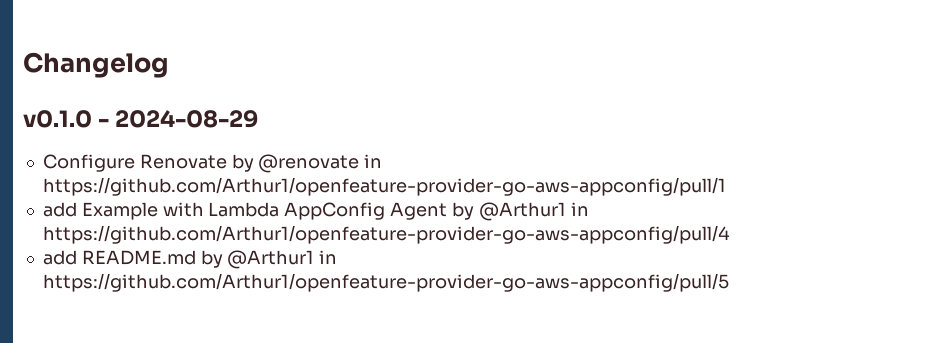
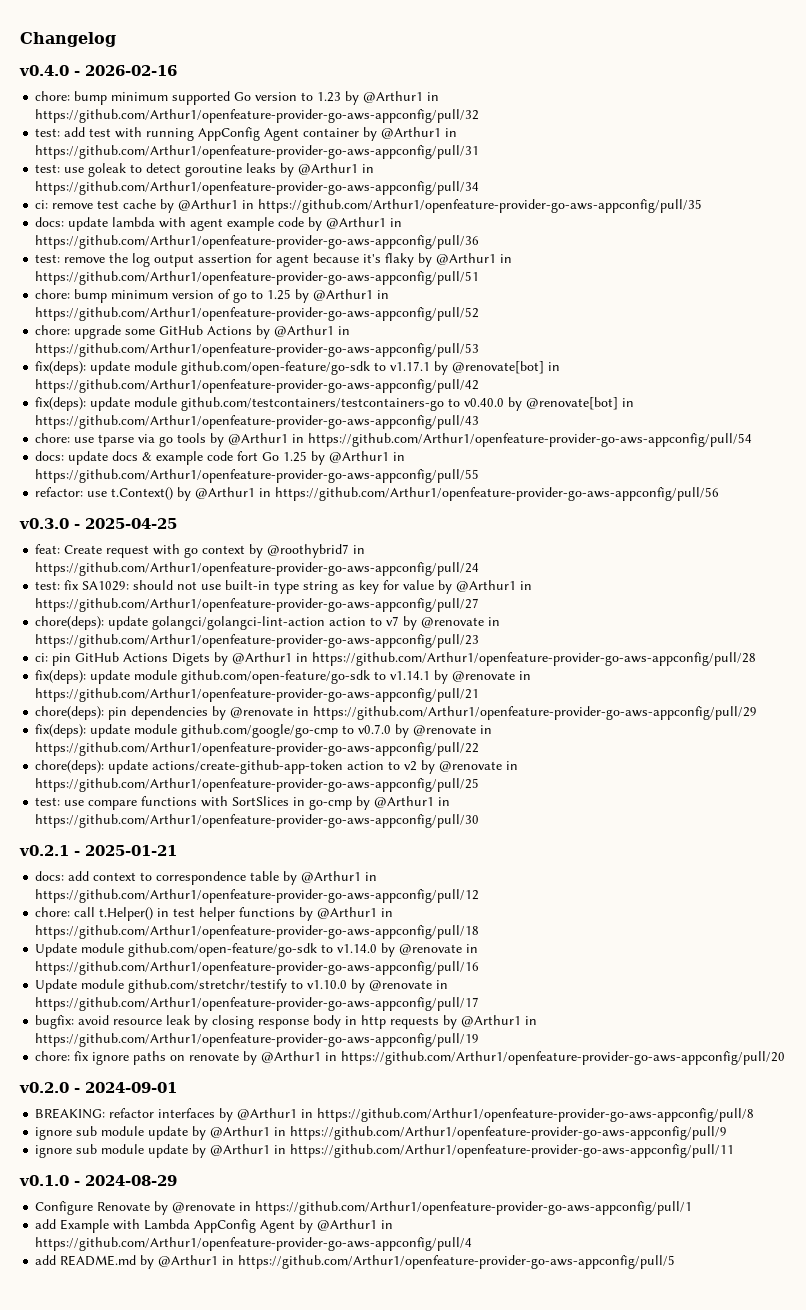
+ v0.4.0 - 2026-02-16
+ chore: bump minimum supported Go version to 1.23 by @Arthur1 in https://github.com/Arthur1/openfeature-provider-go-aws-appconfig/pull/32
+ test: add test with running AppConfig Agent container by @Arthur1 in https://github.com/Arthur1/openfeature-provider-go-aws-appconfig/pull/31
+ test: use goleak to detect goroutine leaks by @Arthur1 in https://github.com/Arthur1/openfeature-provider-go-aws-appconfig/pull/34
+ ci: remove test cache by @Arthur1 in https://github.com/Arthur1/openfeature-provider-go-aws-appconfig/pull/35
+ docs: update lambda with agent example code by @Arthur1 in https://github.com/Arthur1/openfeature-provider-go-aws-appconfig/pull/36
+ test: remove the log output assertion for agent because it's flaky by @Arthur1 in https://github.com/Arthur1/openfeature-provider-go-aws-appconfig/pull/51
+ chore: bump minimum version of go to 1.25 by @Arthur1 in https://github.com/Arthur1/openfeature-provider-go-aws-appconfig/pull/52
+ chore: upgrade some GitHub Actions by @Arthur1 in https://github.com/Arthur1/openfeature-provider-go-aws-appconfig/pull/53
+ fix(deps): update module github.com/open-feature/go-sdk to v1.17.1 by @renovate[bot] in https://github.com/Arthur1/openfeature-provider-go-aws-appconfig/pull/42
+ fix(deps): update module github.com/testcontainers/testcontainers-go to v0.40.0 by @renovate[bot] in https://github.com/Arthur1/openfeature-provider-go-aws-appconfig/pull/43
+ chore: use tparse via go tools by @Arthur1 in https://github.com/Arthur1/openfeature-provider-go-aws-appconfig/pull/54
+ docs: update docs & example code fort Go 1.25 by @Arthur1 in https://github.com/Arthur1/openfeature-provider-go-aws-appconfig/pull/55
+ refactor: use t.Context() by @Arthur1 in https://github.com/Arthur1/openfeature-provider-go-aws-appconfig/pull/56
+ v0.3.0 - 2025-04-25
+ feat: Create request with go context by @roothybrid7 in https://github.com/Arthur1/openfeature-provider-go-aws-appconfig/pull/24
+ test: fix SA1029: should not use built-in type string as key for value by @Arthur1 in https://github.com/Arthur1/openfeature-provider-go-aws-appconfig/pull/27
+ chore(deps): update golangci/golangci-lint-action action to v7 by @renovate in https://github.com/Arthur1/openfeature-provider-go-aws-appconfig/pull/23
+ ci: pin GitHub Actions Digets by @Arthur1 in https://github.com/Arthur1/openfeature-provider-go-aws-appconfig/pull/28
+ fix(deps): update module github.com/open-feature/go-sdk to v1.14.1 by @renovate in https://github.com/Arthur1/openfeature-provider-go-aws-appconfig/pull/21
+ chore(deps): pin dependencies by @renovate in https://github.com/Arthur1/openfeature-provider-go-aws-appconfig/pull/29
+ fix(deps): update module github.com/google/go-cmp to v0.7.0 by @renovate in https://github.com/Arthur1/openfeature-provider-go-aws-appconfig/pull/22
+ chore(deps): update actions/create-github-app-token action to v2 by @renovate in https://github.com/Arthur1/openfeature-provider-go-aws-appconfig/pull/25
+ test: use compare functions with SortSlices in go-cmp by @Arthur1 in https://github.com/Arthur1/openfeature-provider-go-aws-appconfig/pull/30
+ v0.2.1 - 2025-01-21
+ docs: add context to correspondence table by @Arthur1 in https://github.com/Arthur1/openfeature-provider-go-aws-appconfig/pull/12
+ chore: call t.Helper() in test helper functions by @Arthur1 in https://github.com/Arthur1/openfeature-provider-go-aws-appconfig/pull/18
+ Update module github.com/open-feature/go-sdk to v1.14.0 by @renovate in https://github.com/Arthur1/openfeature-provider-go-aws-appconfig/pull/16
+ Update module github.com/stretchr/testify to v1.10.0 by @renovate in https://github.com/Arthur1/openfeature-provider-go-aws-appconfig/pull/17
+ bugfix: avoid resource leak by closing response body in http requests by @Arthur1 in https://github.com/Arthur1/openfeature-provider-go-aws-appconfig/pull/19
+ chore: fix ignore paths on renovate by @Arthur1 in https://github.com/Arthur1/openfeature-provider-go-aws-appconfig/pull/20
+ v0.2.0 - 2024-09-01
+ BREAKING: refactor interfaces by @Arthur1 in https://github.com/Arthur1/openfeature-provider-go-aws-appconfig/pull/8
+ ignore sub module update by @Arthur1 in https://github.com/Arthur1/openfeature-provider-go-aws-appconfig/pull/9
+ ignore sub module update by @Arthur1 in https://github.com/Arthur1/openfeature-provider-go-aws-appconfig/pull/11

